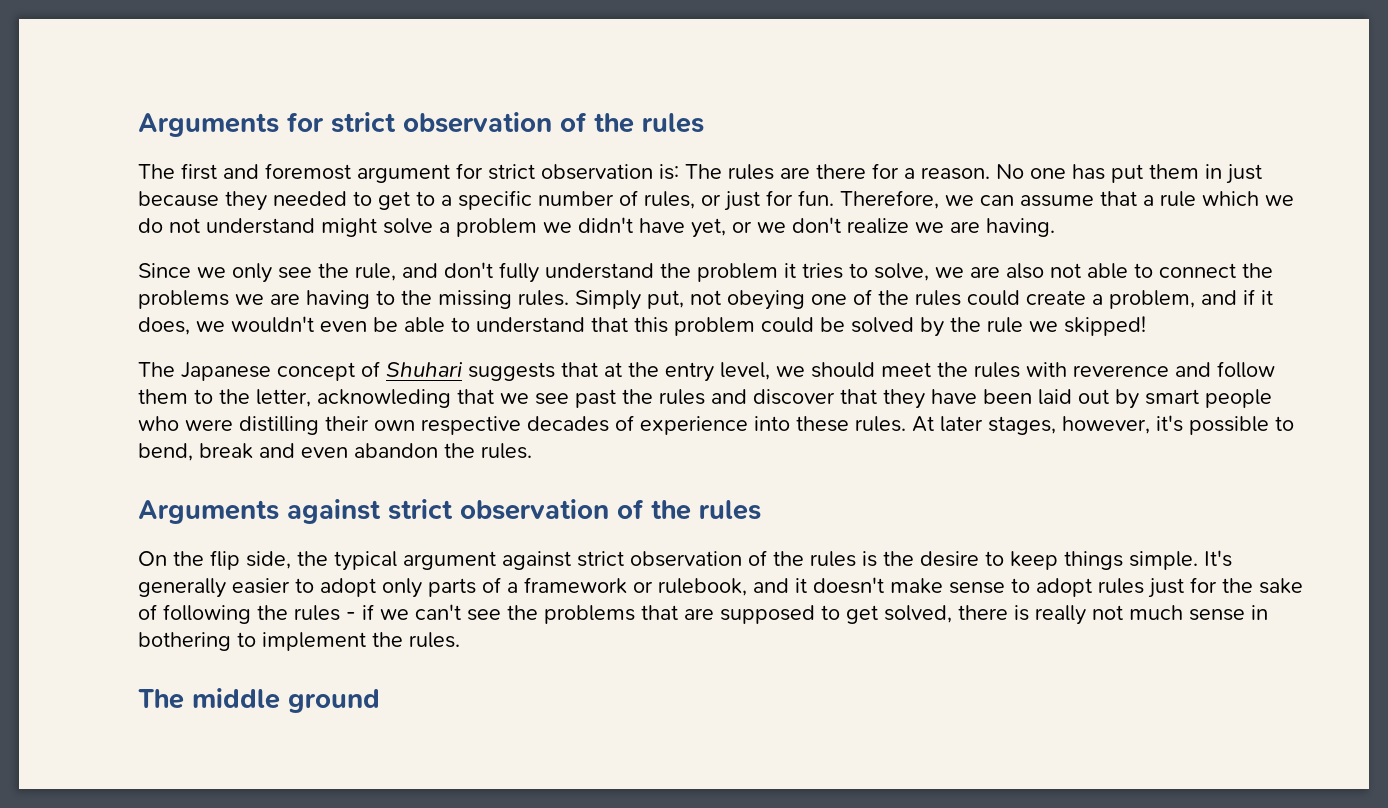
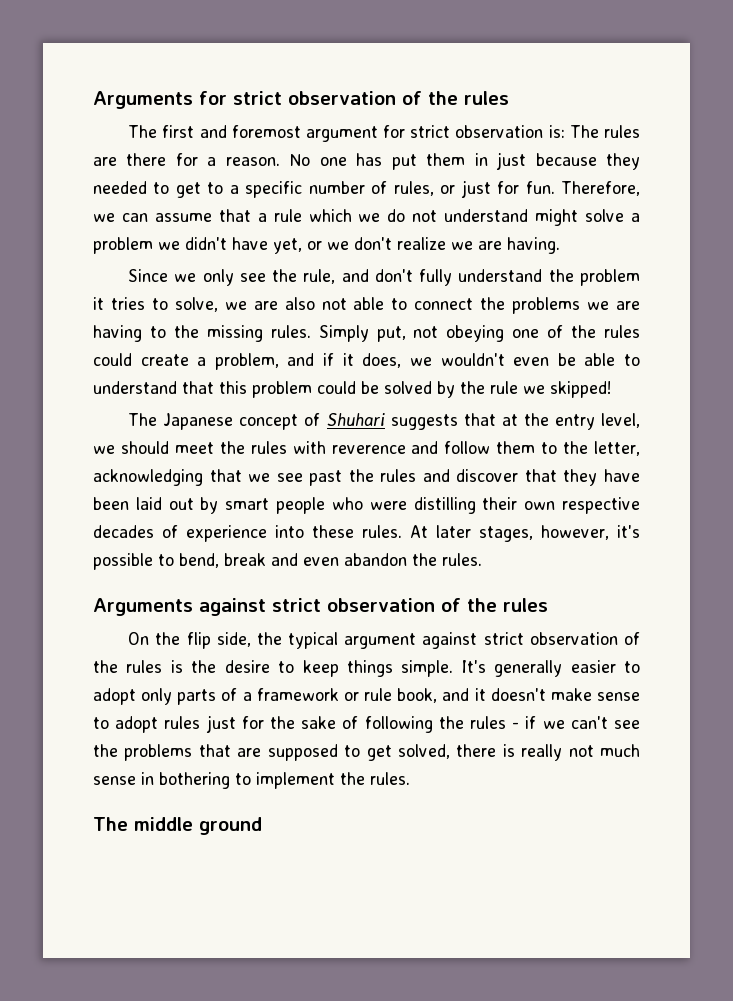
- The Japanese concept of Shuhari suggests that at the entry level, we should meet the rules with reverence and follow them to the letter, acknowleding that we see past the rules and discover that they have been laid out by smart people who were distilling their own respective decades of experience into these rules.
+ The Japanese concept of Shuhari suggests that at the entry level, we should meet the rules with reverence and follow them to the letter, acknowledging that we see past the rules and discover that they have been laid out by smart people who were distilling their own respective decades of experience into these rules.
- It's generally easier to adopt only parts of a framework or rulebook, and it doesn't make sense to adopt rules just for the sake of following the rules - if we can't see the problems that are supposed to get solved, there is really not much sense in bothering to implement the rules.
+ It's generally easier to adopt only parts of a framework or rule book, and it doesn't make sense to adopt rules just for the sake of following the rules - if we can't see the problems that are supposed to get solved, there is really not much sense in bothering to implement the rules.

